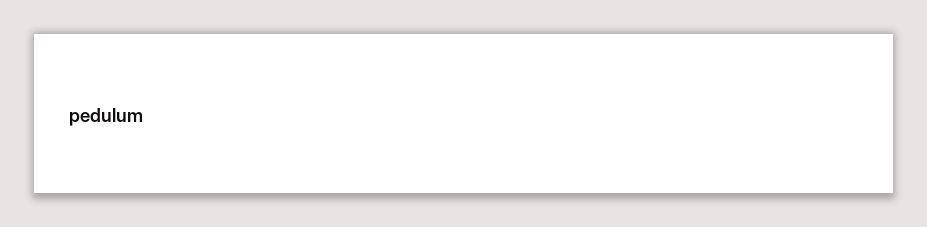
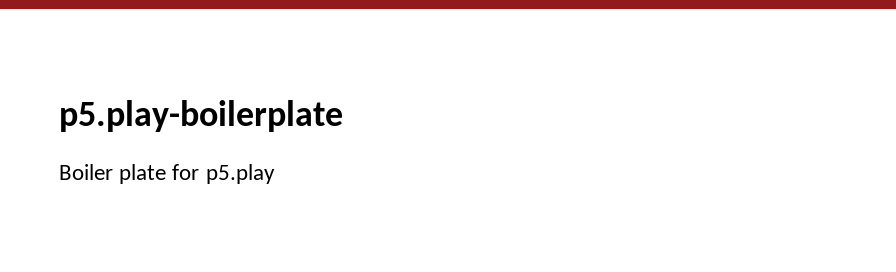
- pedulum
+ p5.play-boilerplate
+ Boiler plate for p5.play

